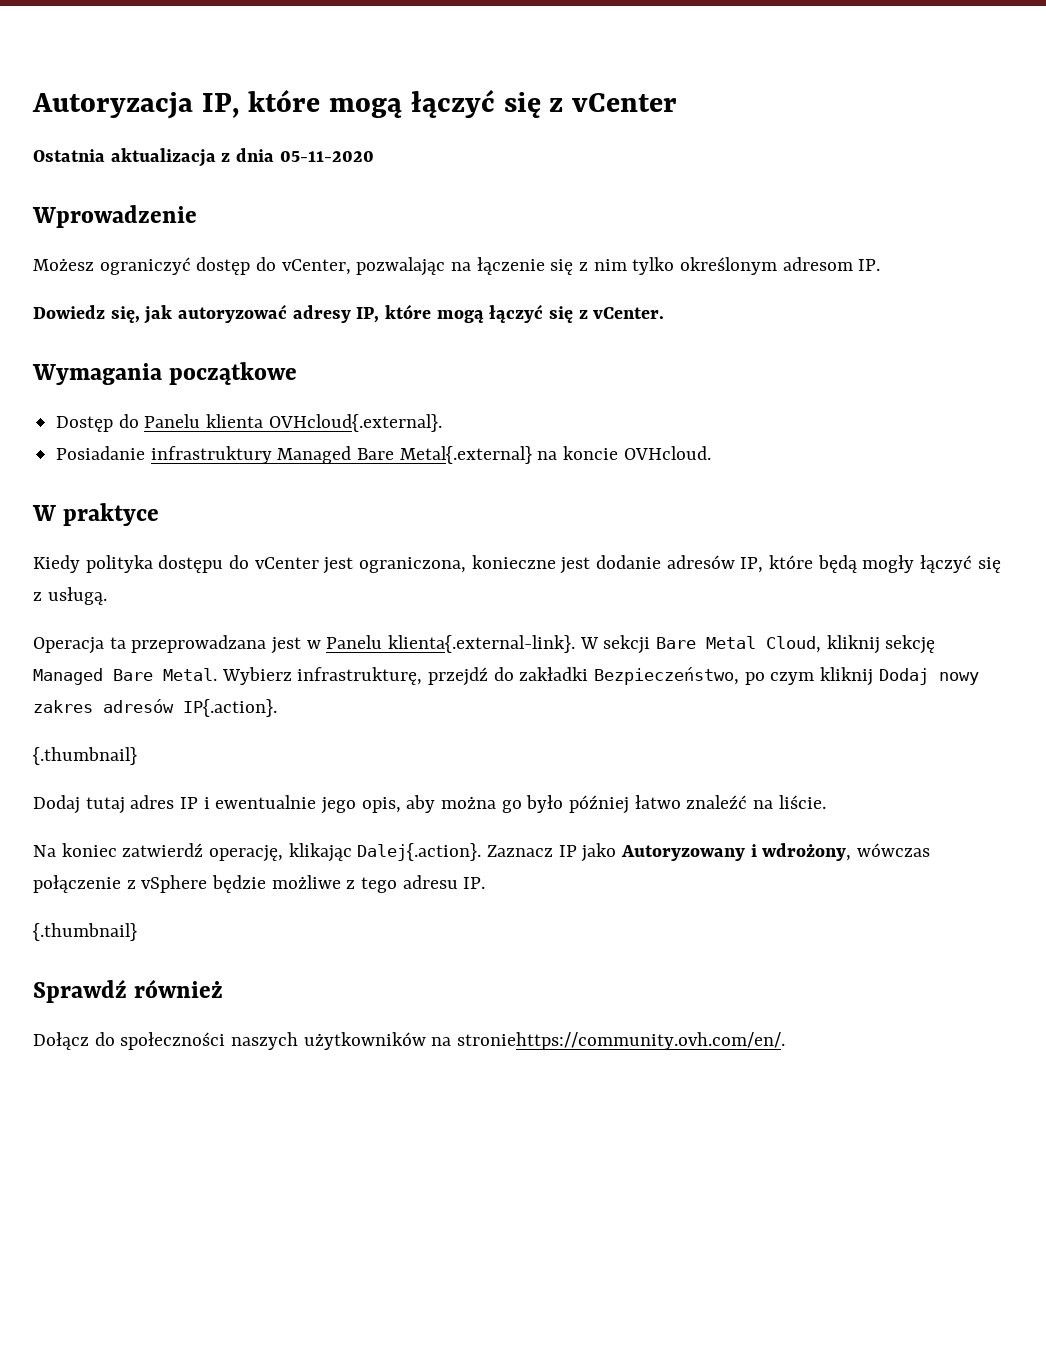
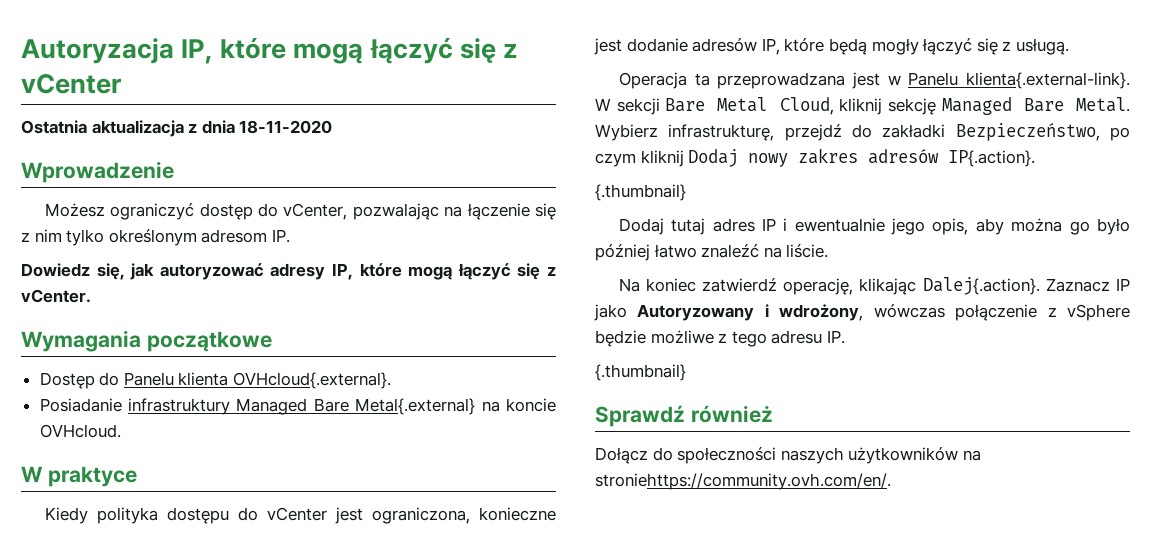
- Ostatnia aktualizacja z dnia 05-11-2020
+ Ostatnia aktualizacja z dnia 18-11-2020

